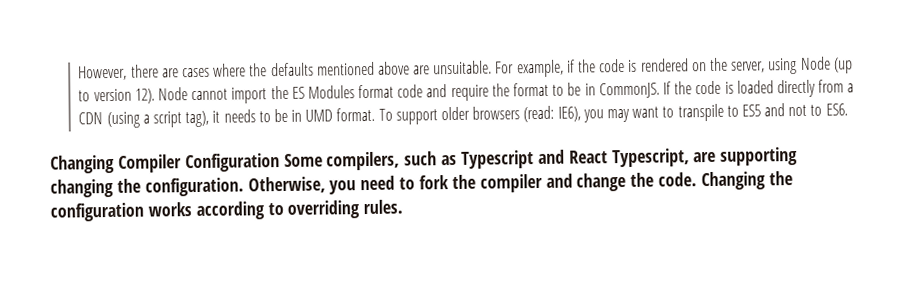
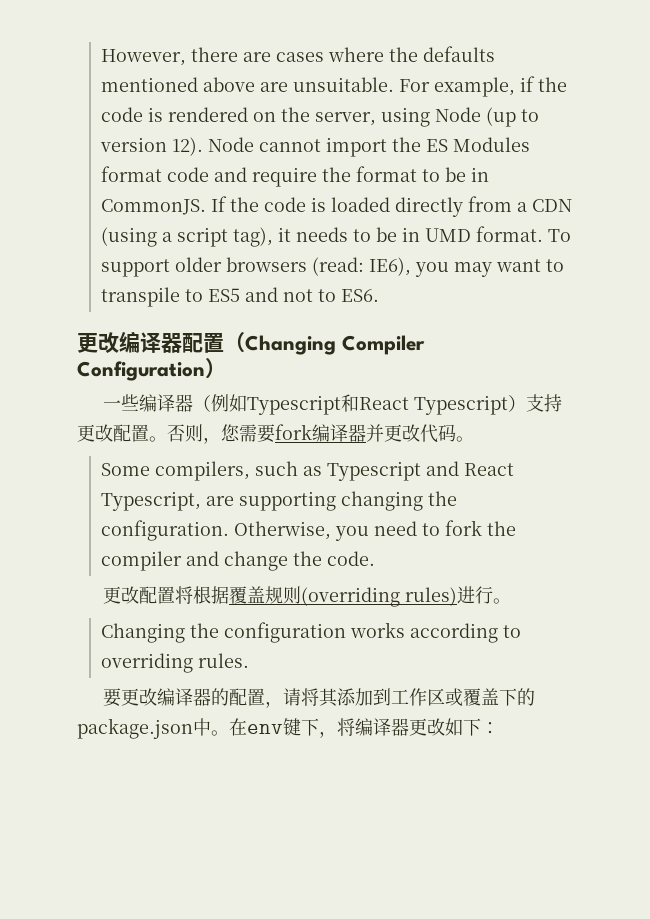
- Changing Compiler Configuration Some compilers, such as Typescript and React Typescript, are supporting changing the configuration.
+ 更改编译器配置（Changing Compiler Configuration）
+ 一些编译器（例如Typescript和React Typescript）支持更改配置。否则，您需要fork编译器并更改代码。
+ Some compilers, such as Typescript and React Typescript, are supporting changing the configuration.
- Otherwise, you need to fork the compiler and change the code. Changing the configuration works according to overriding rules.
+ Otherwise, you need to fork the compiler and change the code.
+ 更改配置将根据覆盖规则(overriding rules)进行。
+ Changing the configuration works according to overriding rules.
+ 要更改编译器的配置，请将其添加到工作区或覆盖下的package.json中。在env键下，将编译器更改如下：

